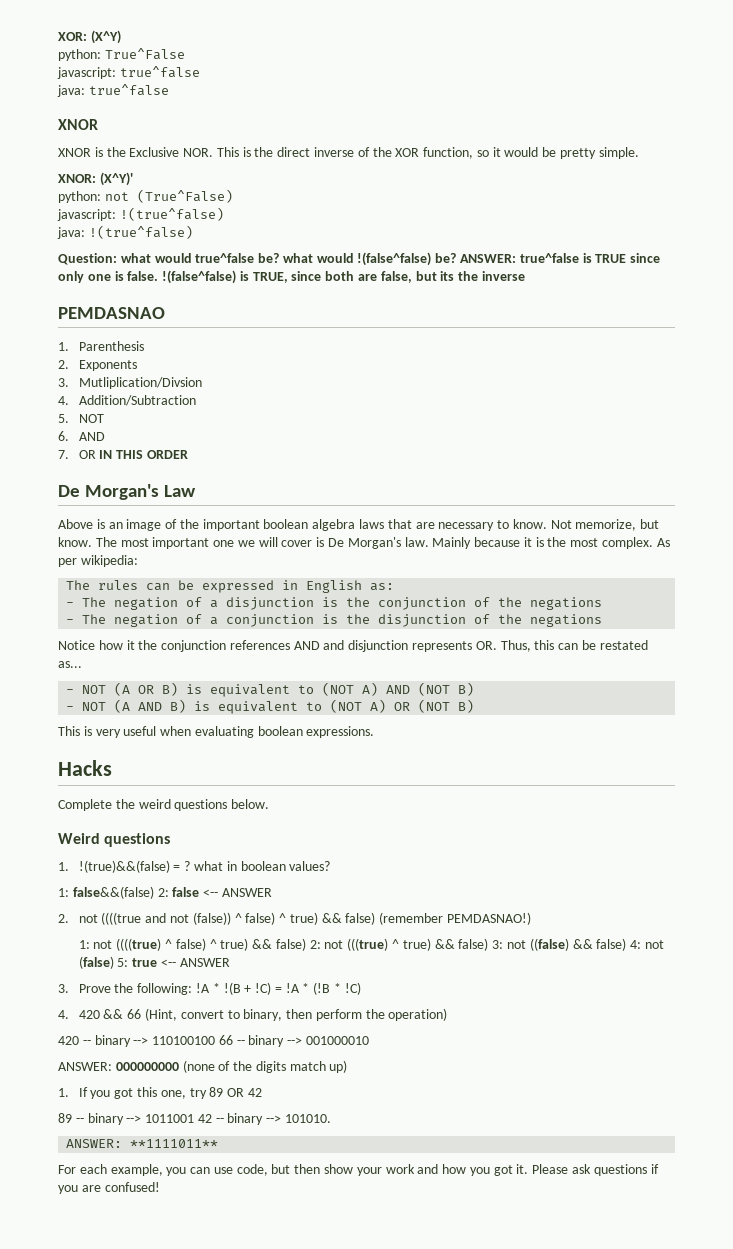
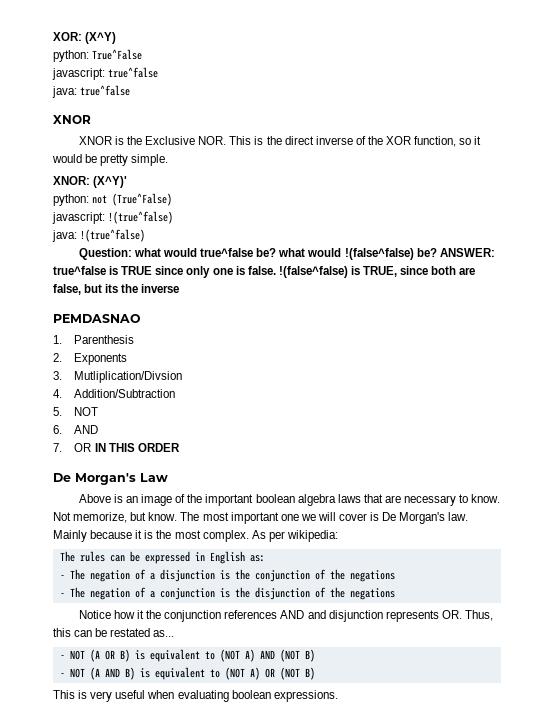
- Hacks
- Complete the weird questions below.
- Weird questions
- 1. !(true)&&(false) = ? what in boolean values?
- 1: false&&(false) 2: false <-- ANSWER
- 2. not ((((true and not (false)) ^ false) ^ true) && false) (remember PEMDASNAO!)
- 1: not ((((true) ^ false) ^ true) && false) 2: not (((true) ^ true) && false) 3: not ((false) && false) 4: not (false) 5: true <-- ANSWER
- 3. Prove the following: !A * !(B + !C) = !A * (!B * !C)
- 4. 420 && 66 (Hint, convert to binary, then perform the operation)
- 420 -- binary --> 110100100 66 -- binary --> 001000010
- ANSWER: 000000000 (none of the digits match up)
- 1. If you got this one, try 89 OR 42
- 89 -- binary --> 1011001 42 -- binary --> 101010.
- ANSWER: **1111011**
- For each example, you can use code, but then show your work and how you got it. Please ask questions if you are confused!

